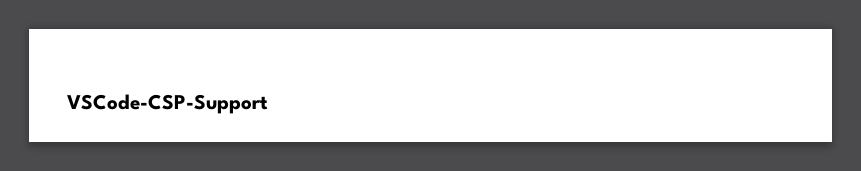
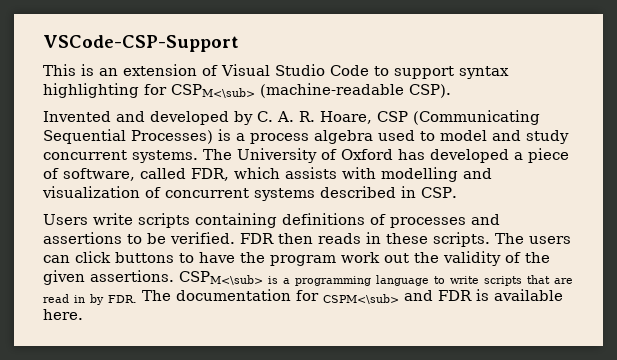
+ This is an extension of Visual Studio Code to support syntax highlighting for CSPM<\sub> (machine-readable CSP).
+ Invented and developed by C. A. R. Hoare, CSP (Communicating Sequential Processes) is a process algebra used to model and study concurrent systems. The University of Oxford has developed a piece of software, called FDR, which assists with modelling and visualization of concurrent systems described in CSP.
+ Users write scripts containing definitions of processes and assertions to be verified. FDR then reads in these scripts. The users can click buttons to have the program work out the validity of the given assertions. CSPM<\sub> is a programming language to write scripts that are read in by FDR. The documentation for CSPM<\sub> and FDR is available here.

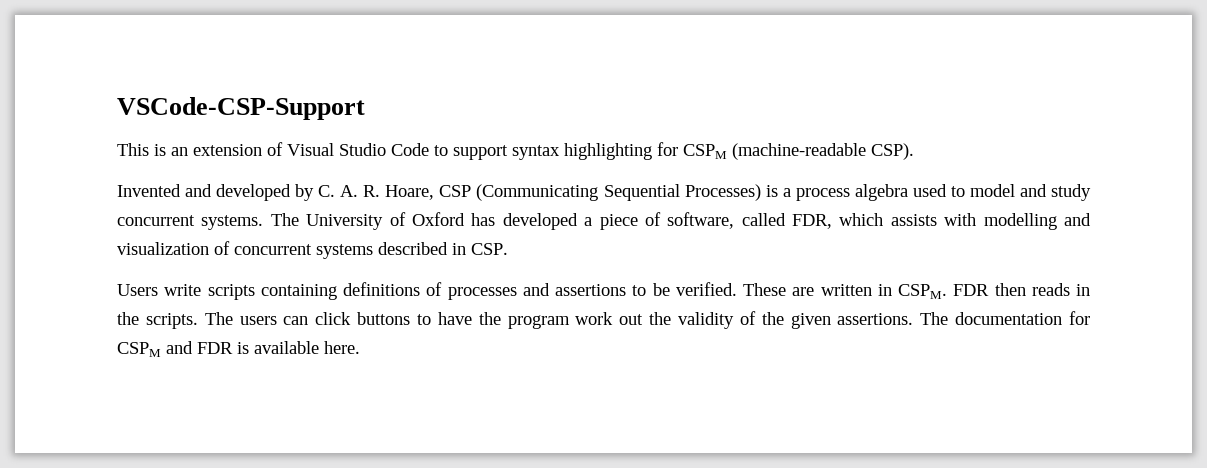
- This is an extension of Visual Studio Code to support syntax highlighting for CSPM<\sub> (machine-readable CSP).
+ This is an extension of Visual Studio Code to support syntax highlighting for CSPM (machine-readable CSP).
+ These are written in CSPM.
- FDR then reads in these scripts.
+ FDR then reads in the scripts.
- CSPM<\sub> is a programming language to write scripts that are read in by FDR. The documentation for CSPM<\sub> and FDR is available here.
+ The documentation for CSPM and FDR is available here.

